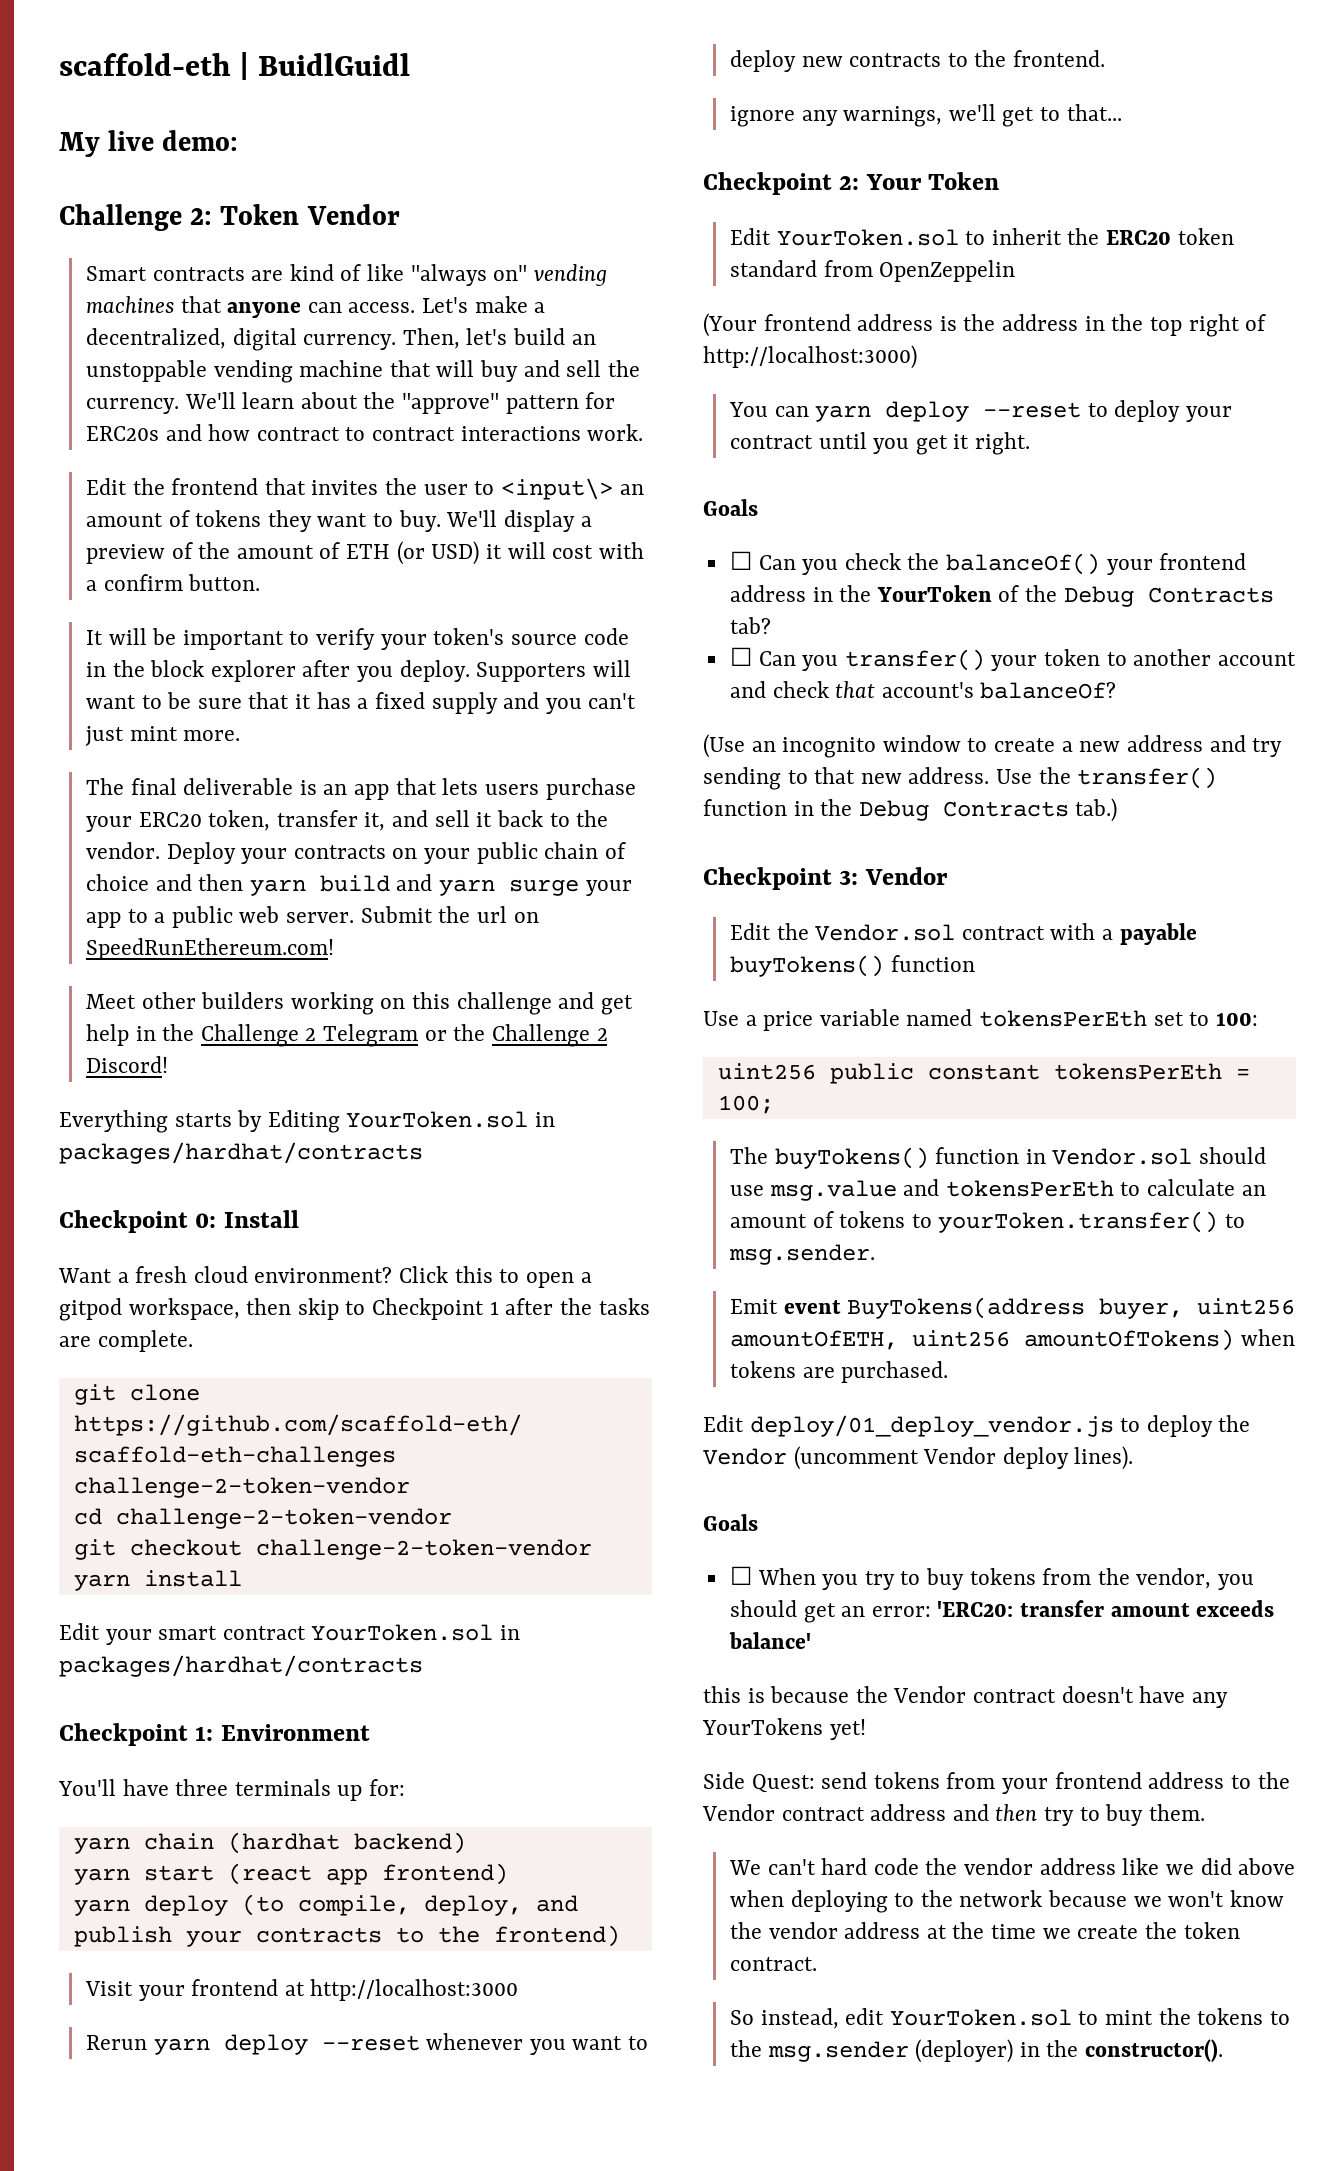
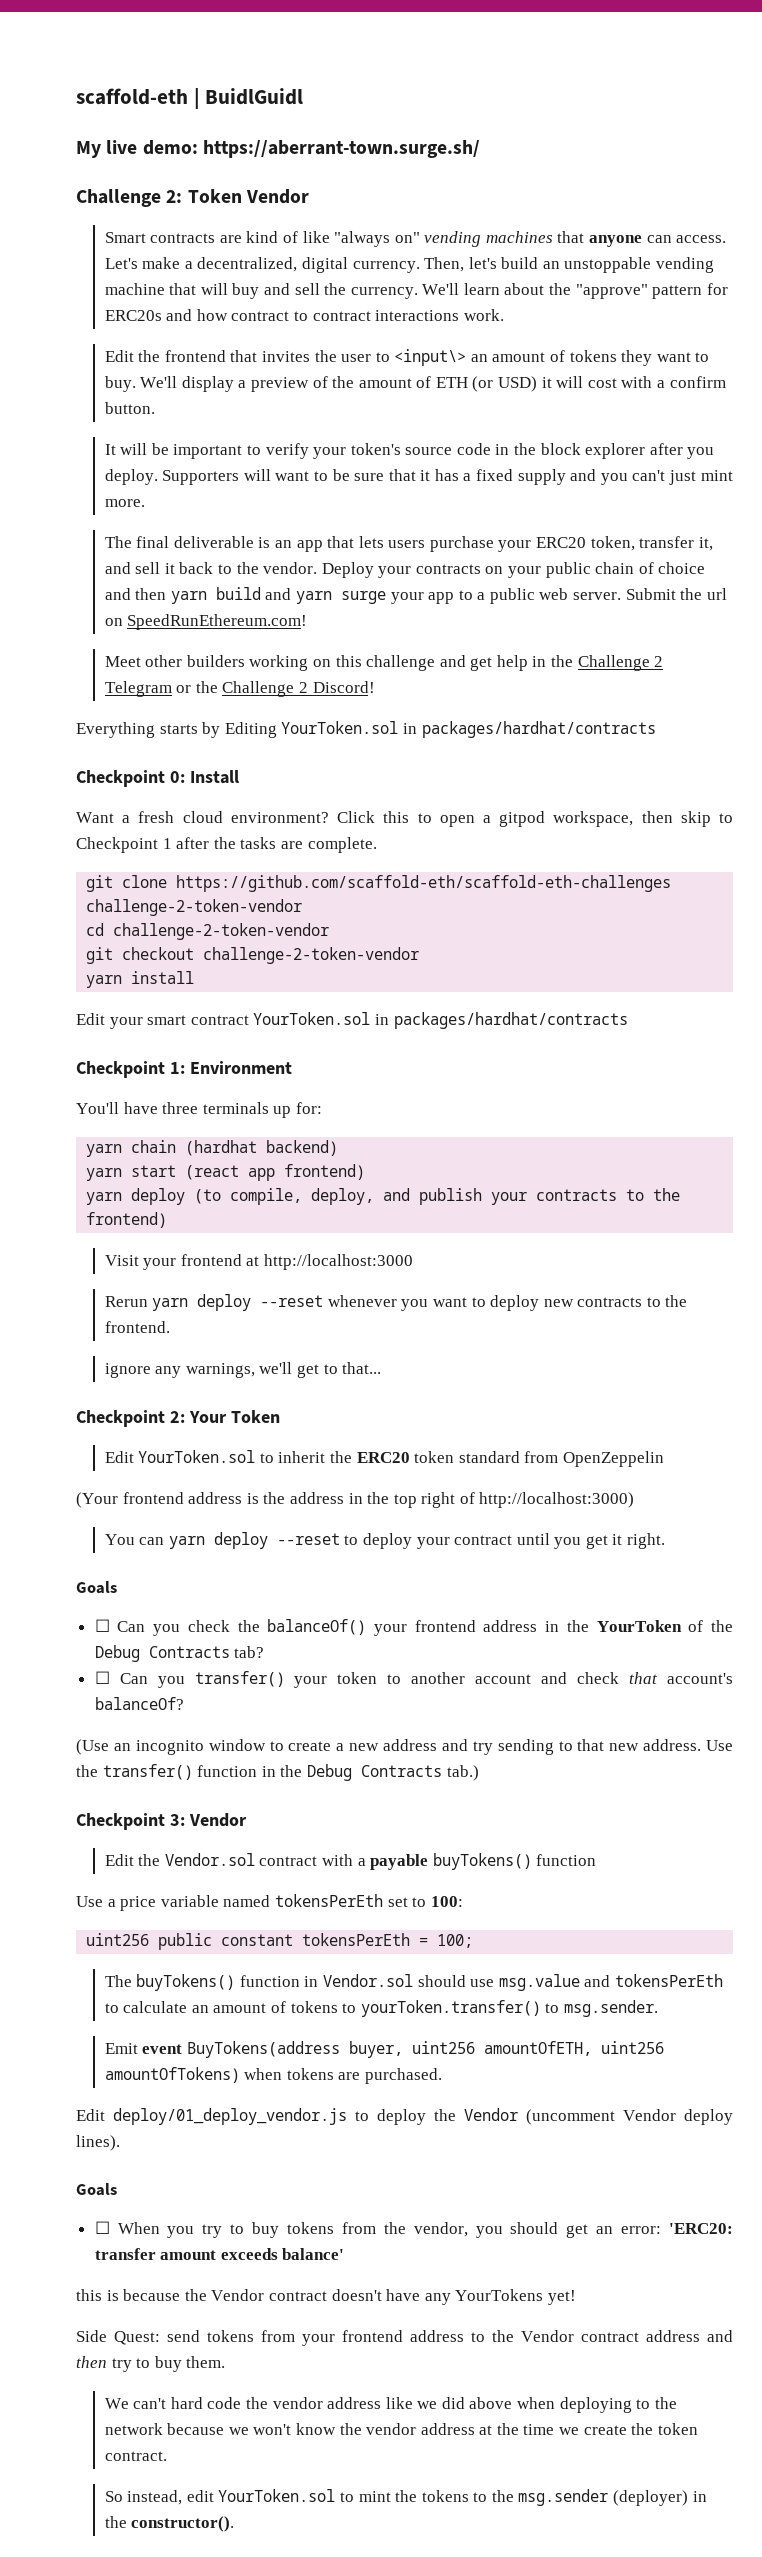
- My live demo:
+ My live demo: https://aberrant-town.surge.sh/

